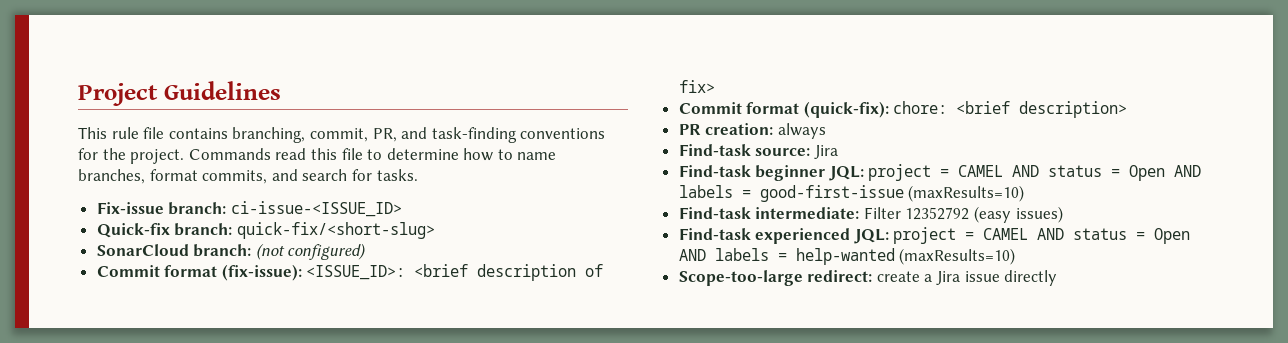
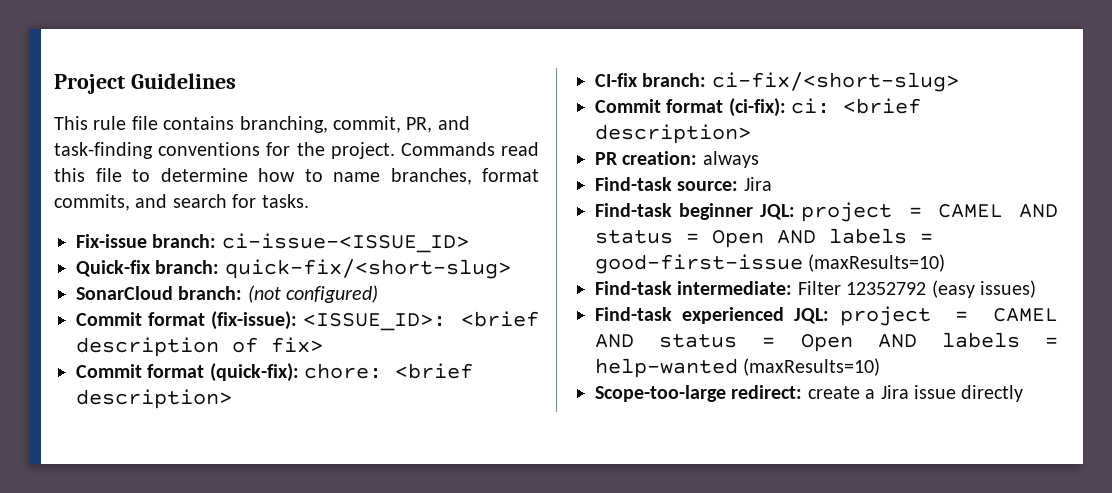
+ CI-fix branch: ci-fix/<short-slug>
+ Commit format (ci-fix): ci: <brief description>

